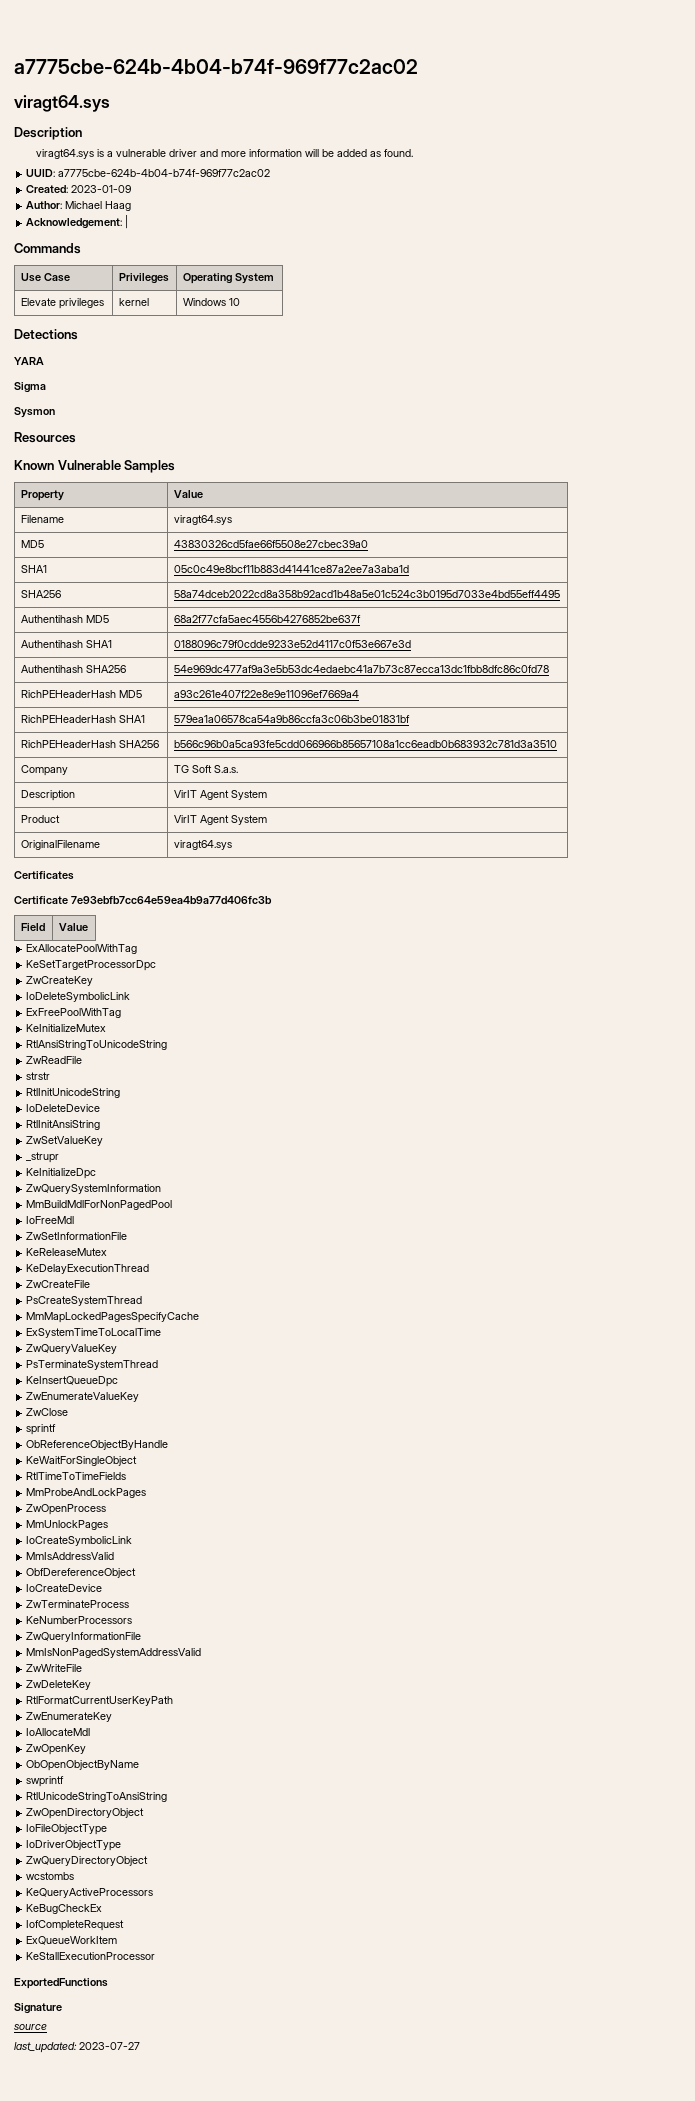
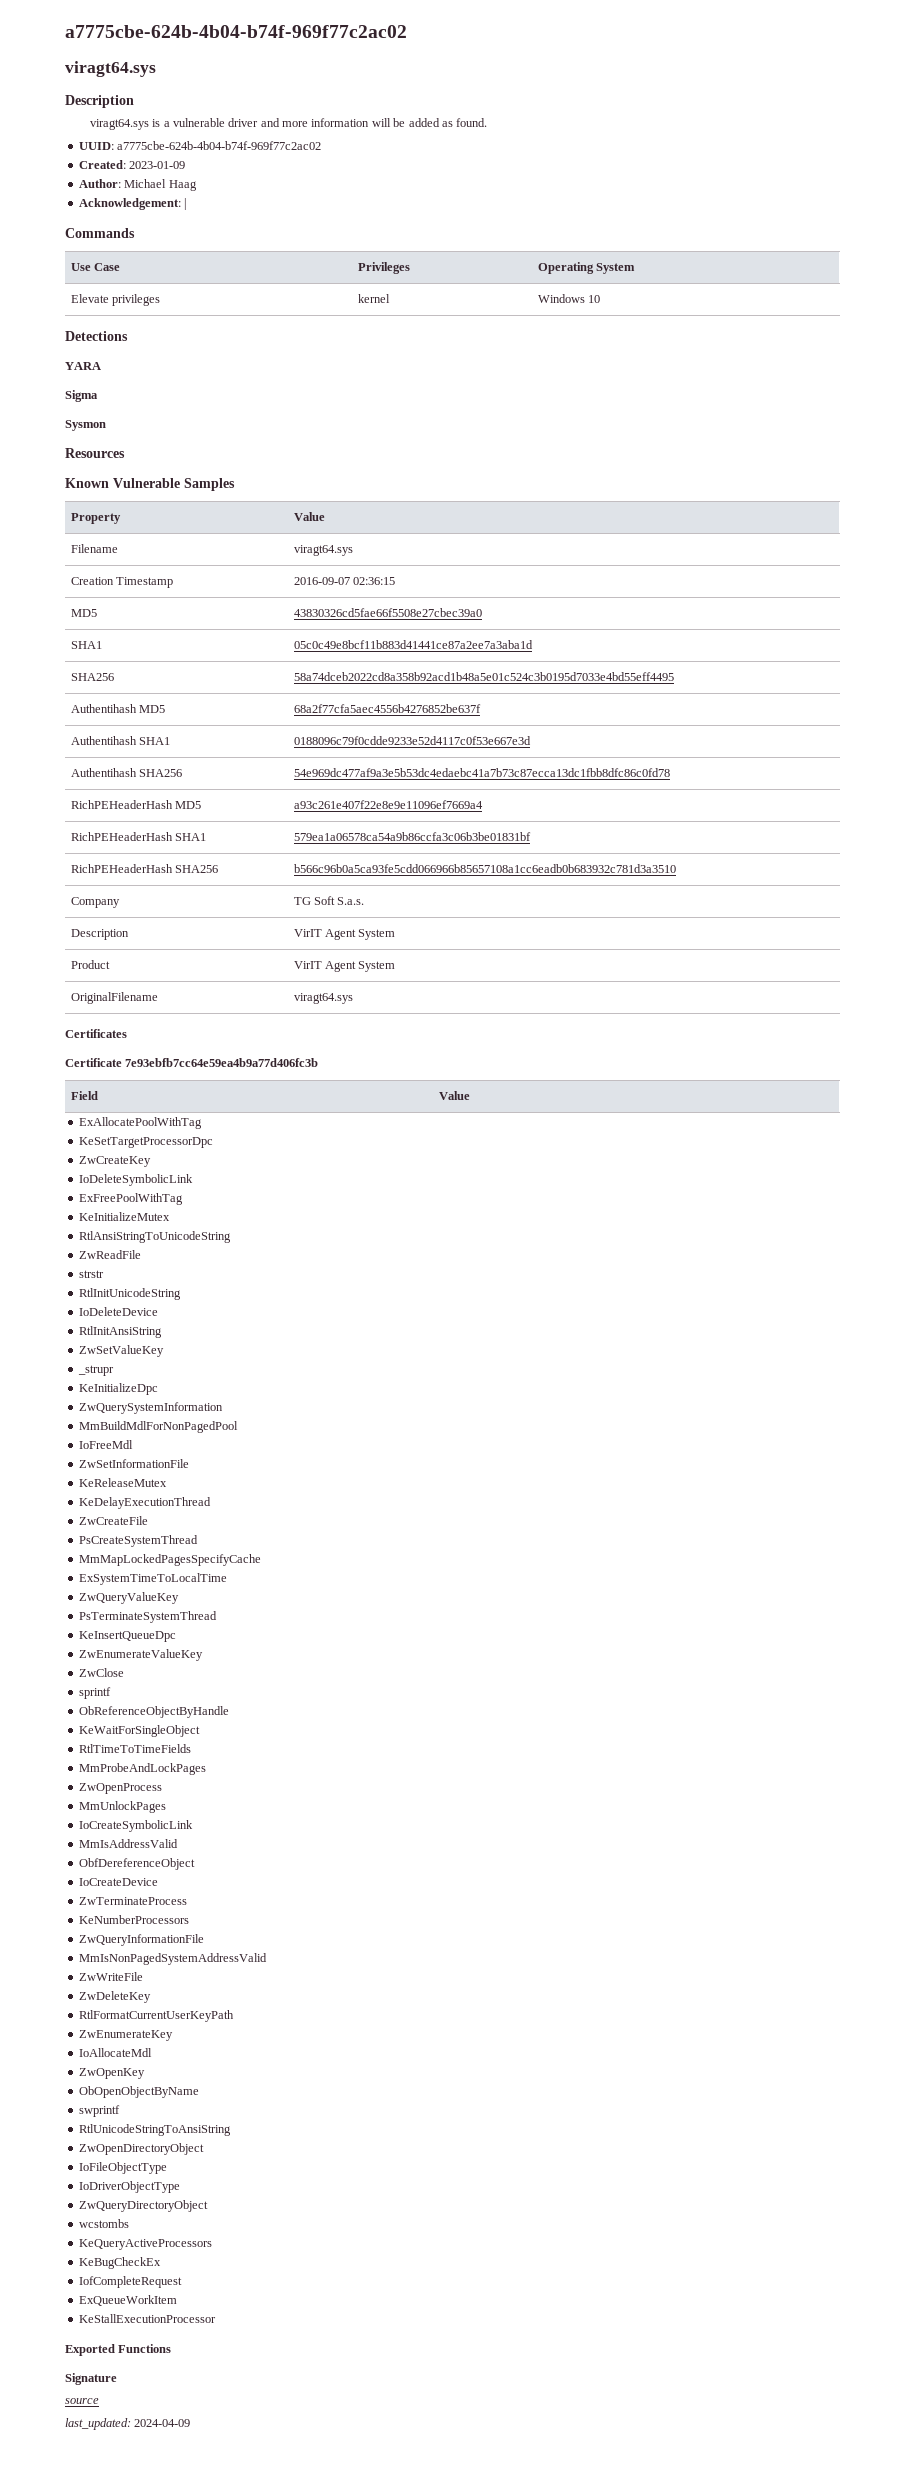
+ Creation Timestamp | 2016-09-07 02:36:15
- ExportedFunctions
+ Exported Functions
- last_updated: 2023-07-27
+ last_updated: 2024-04-09

